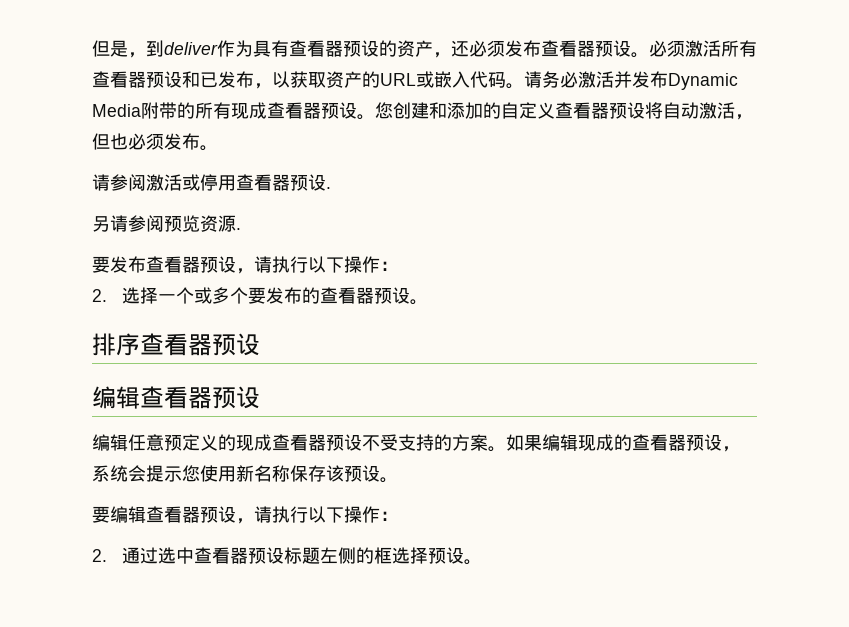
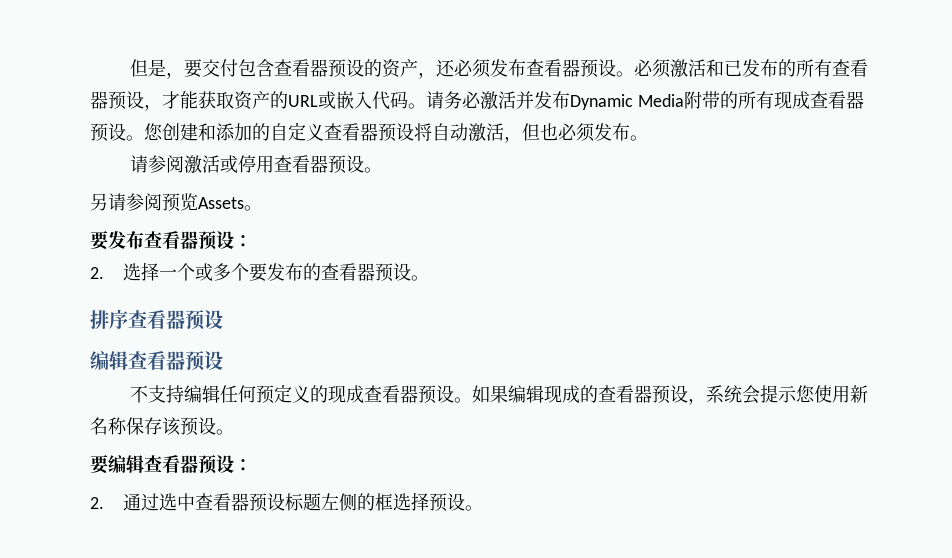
- 但是，到deliver作为具有查看器预设的资产，还必须发布查看器预设。
+ 但是，要交付包含查看器预设的资产，还必须发布查看器预设。
- 必须激活所有查看器预设和已发布，以获取资产的URL或嵌入代码。
+ 必须激活和已发布的所有查看器预设，才能获取资产的URL或嵌入代码。
- 请参阅激活或停用查看器预设.
+ 请参阅激活或停用查看器预设。
- 另请参阅预览资源.
+ 另请参阅预览Assets。
- 要发布查看器预设，请执行以下操作：
+ 要发布查看器预设：
- 编辑任意预定义的现成查看器预设不受支持的方案。
+ 不支持编辑任何预定义的现成查看器预设。
- 要编辑查看器预设，请执行以下操作：
+ 要编辑查看器预设：

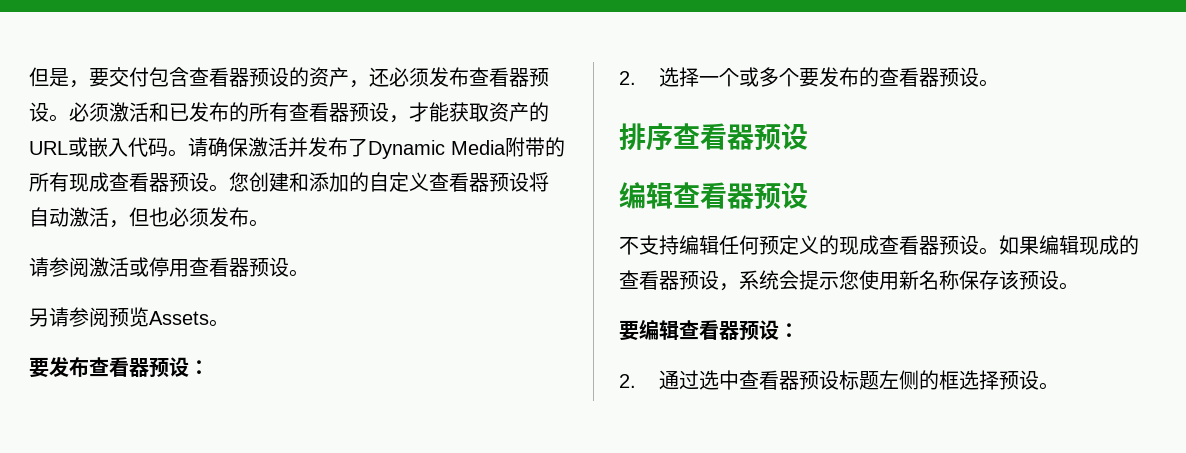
- 请务必激活并发布Dynamic Media附带的所有现成查看器预设。
+ 请确保激活并发布了Dynamic Media附带的所有现成查看器预设。

